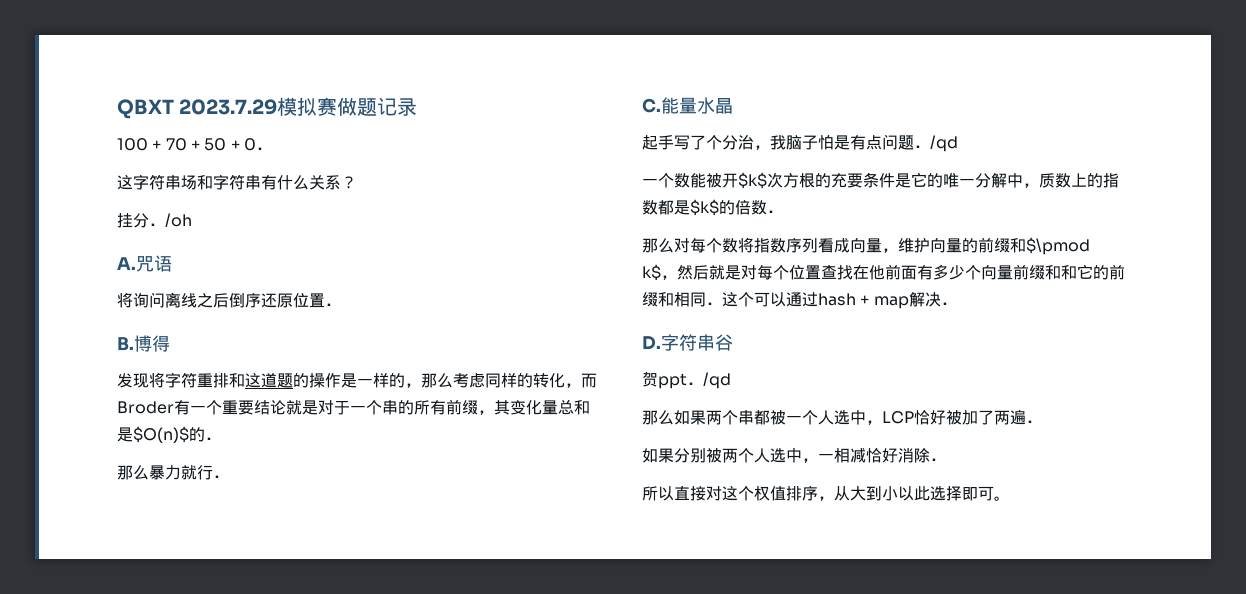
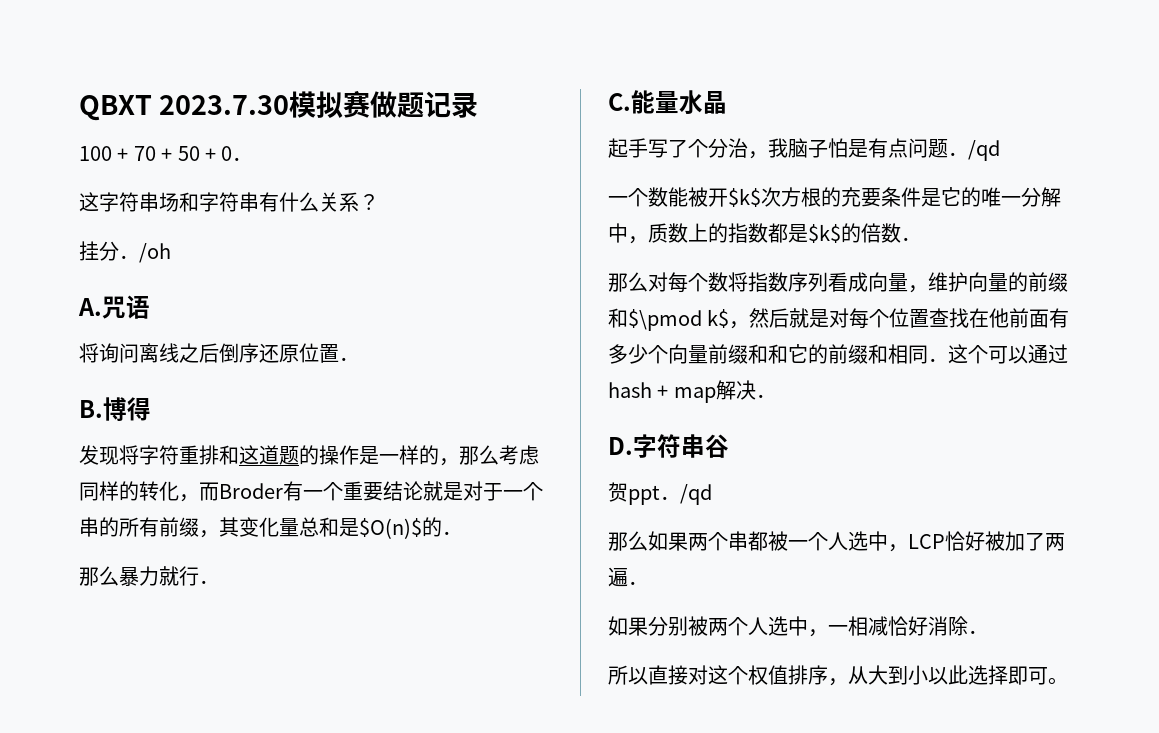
- QBXT 2023.7.29模拟赛做题记录
+ QBXT 2023.7.30模拟赛做题记录

